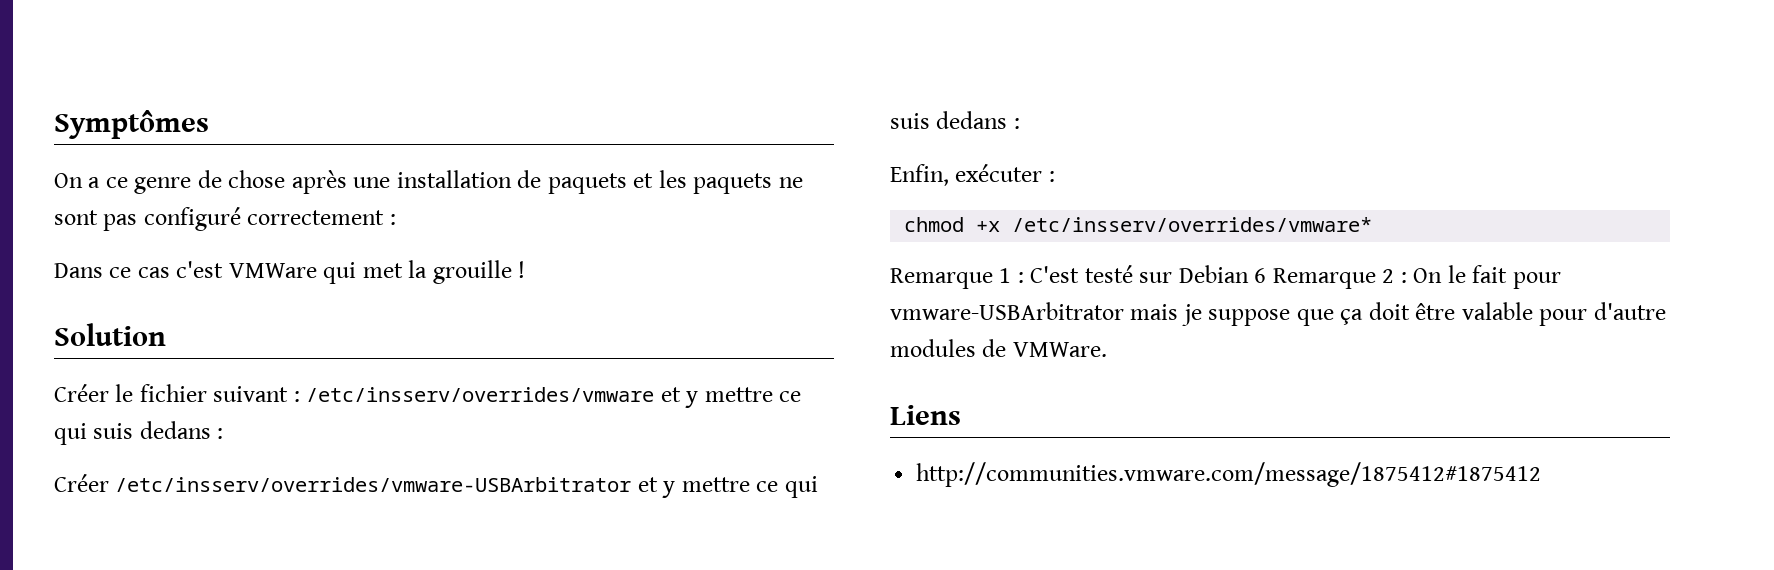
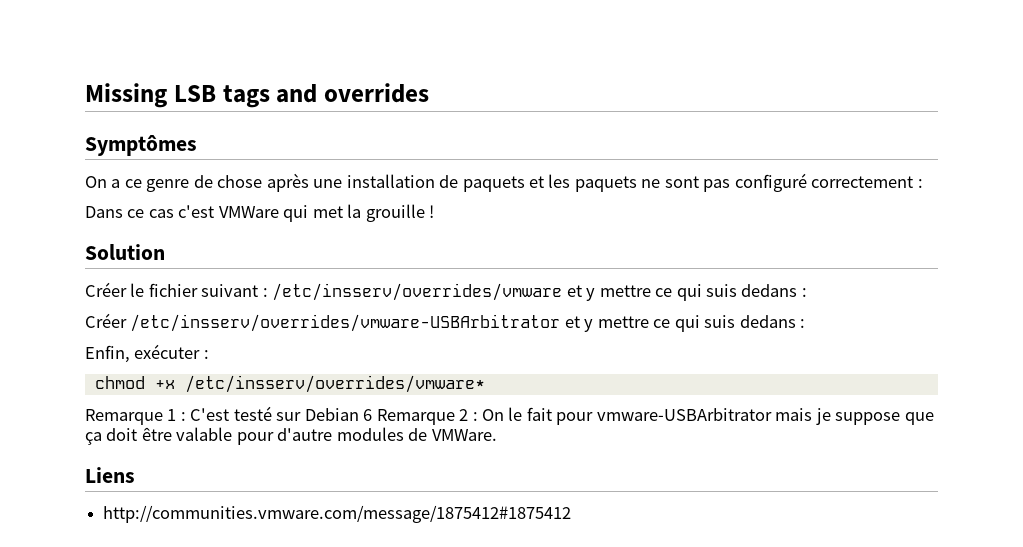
+ Missing LSB tags and overrides

